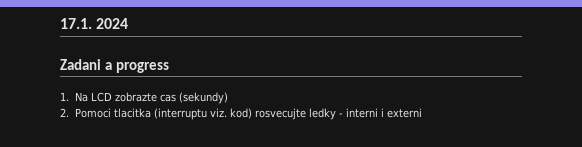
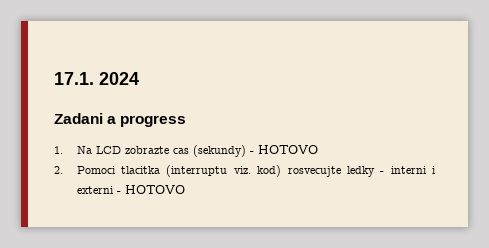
- 1. Na LCD zobrazte cas (sekundy)
+ 1. Na LCD zobrazte cas (sekundy) - HOTOVO
- 2. Pomoci tlacitka (interruptu viz. kod) rosvecujte ledky - interni i externi
+ 2. Pomoci tlacitka (interruptu viz. kod) rosvecujte ledky - interni i externi - HOTOVO

